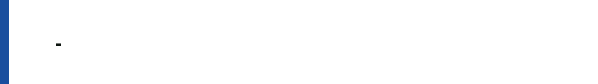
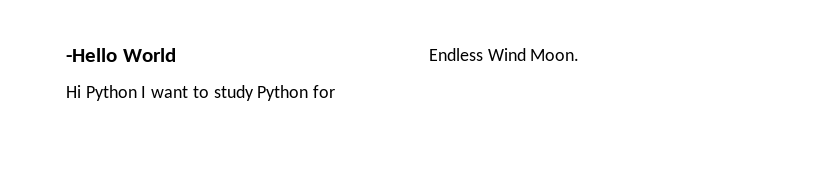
- -
+ -Hello World
+ Hi Python I want to study Python for Endless Wind Moon.

